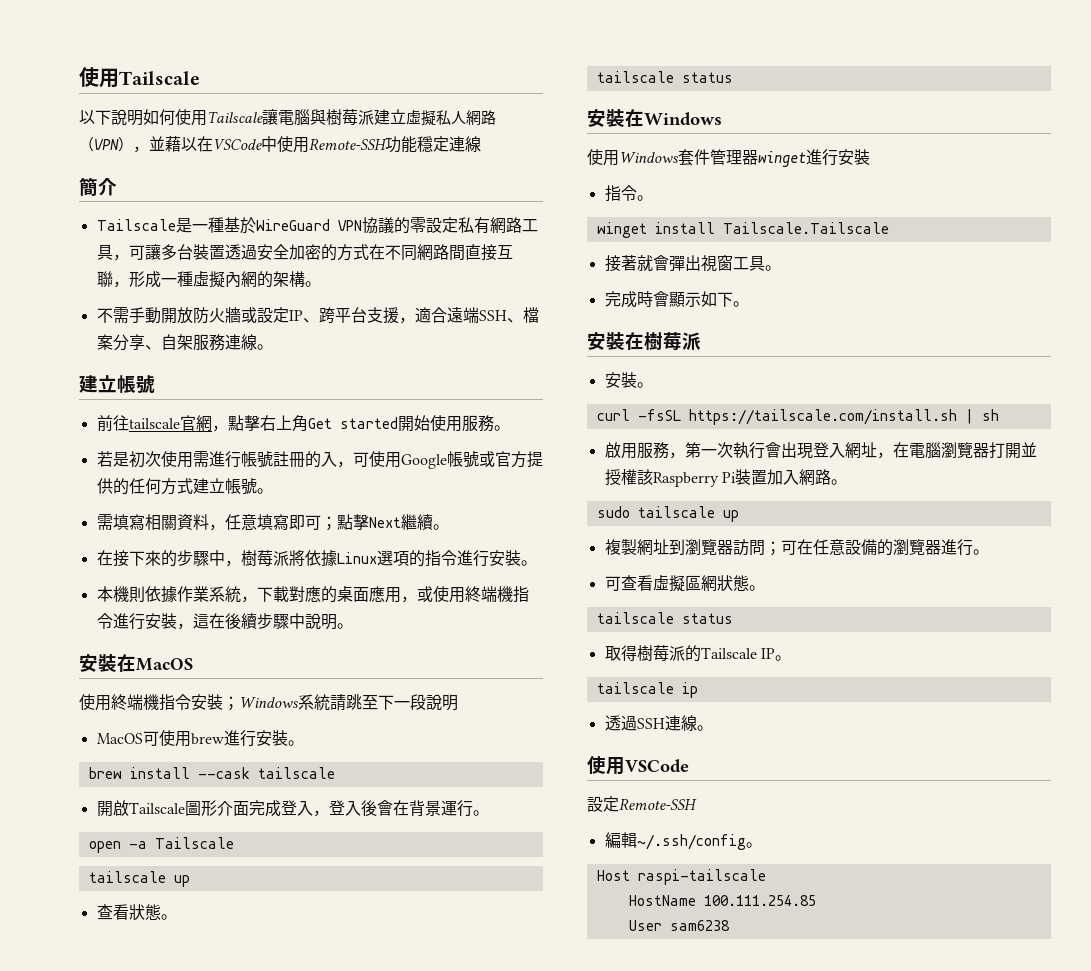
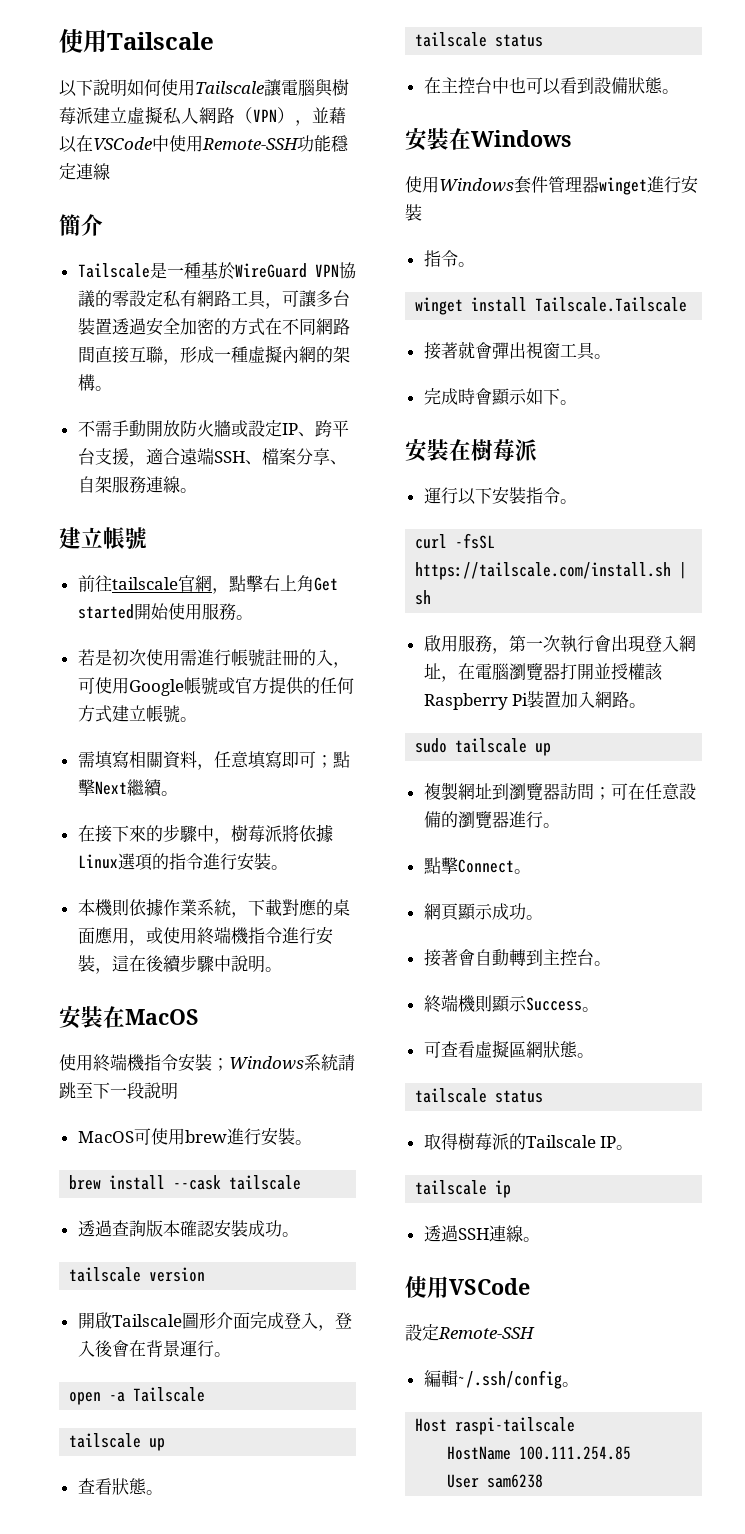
+ 透過查詢版本確認安裝成功。
+ tailscale version
+ 在主控台中也可以看到設備狀態。
  安裝在樹莓派
- 安裝。
+ 運行以下安裝指令。
+ 點擊Connect。
+ 網頁顯示成功。
+ 接著會自動轉到主控台。
+ 終端機則顯示Success。

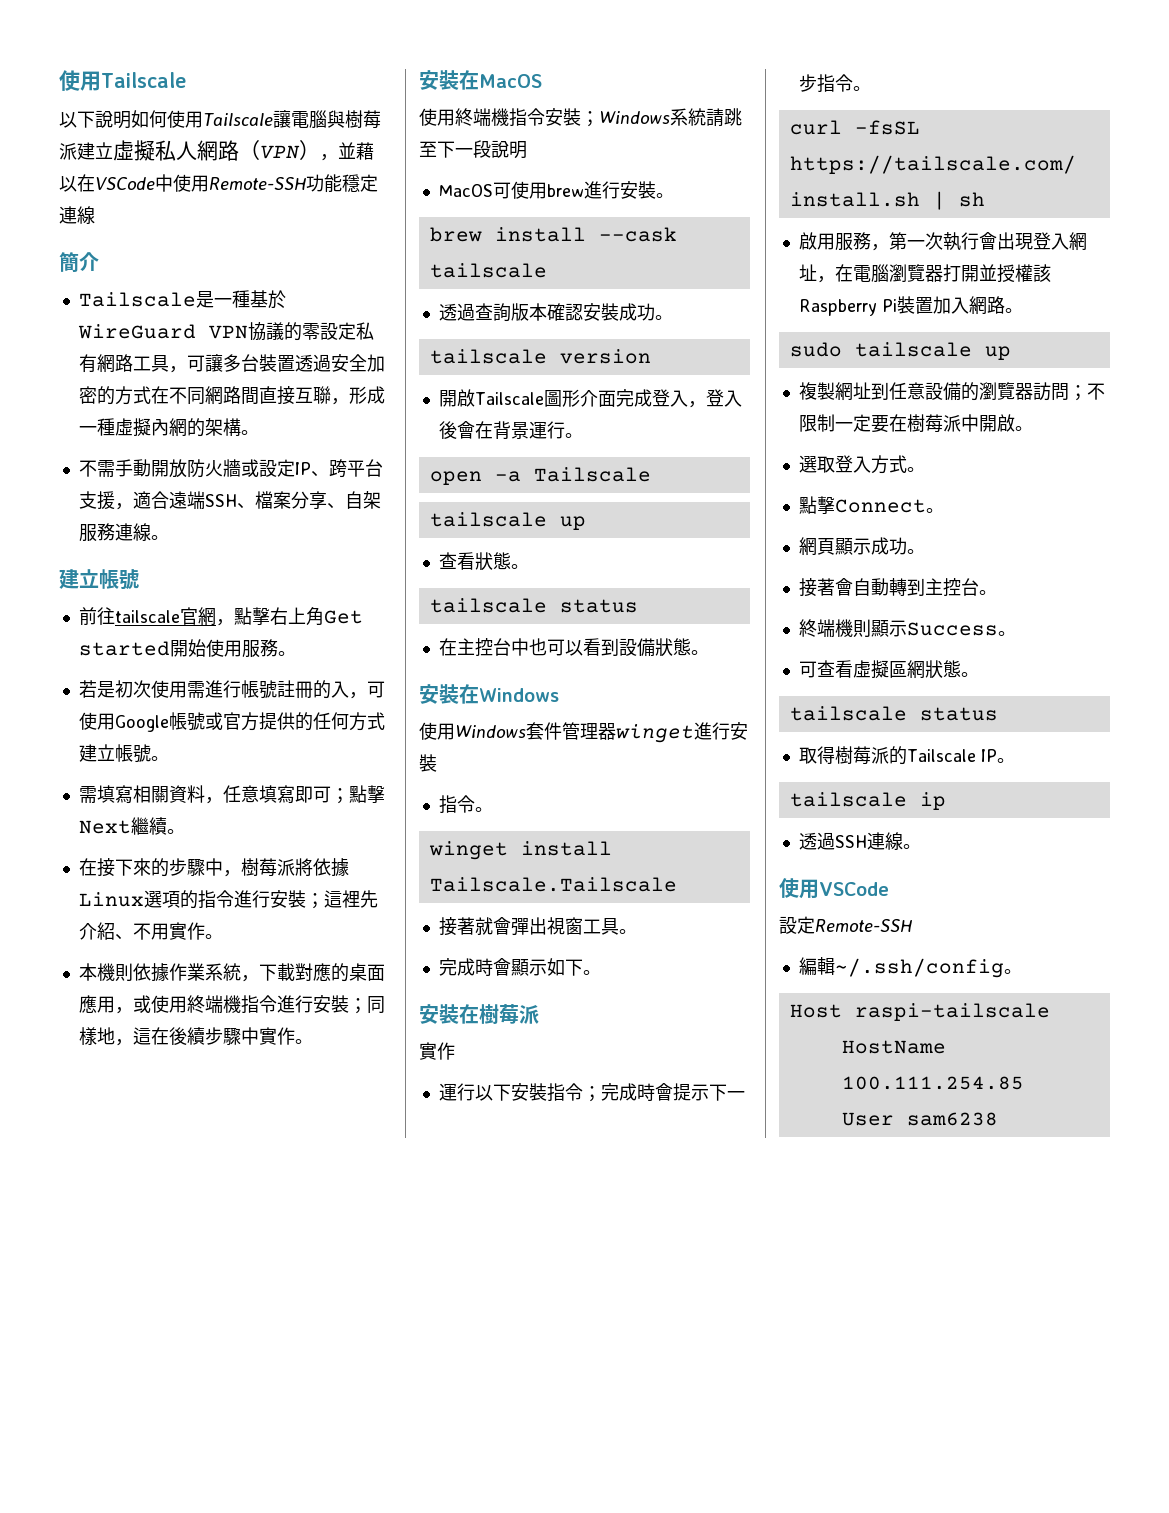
- 在接下來的步驟中，樹莓派將依據Linux選項的指令進行安裝。
+ 在接下來的步驟中，樹莓派將依據Linux選項的指令進行安裝；這裡先介紹、不用實作。
- 本機則依據作業系統，下載對應的桌面應用，或使用終端機指令進行安裝，這在後續步驟中說明。
+ 本機則依據作業系統，下載對應的桌面應用，或使用終端機指令進行安裝；同樣地，這在後續步驟中實作。
  安裝在樹莓派
+ 實作
- 運行以下安裝指令。
+ 運行以下安裝指令；完成時會提示下一步指令。
- 複製網址到瀏覽器訪問；可在任意設備的瀏覽器進行。
+ 複製網址到任意設備的瀏覽器訪問；不限制一定要在樹莓派中開啟。
+ 選取登入方式。

